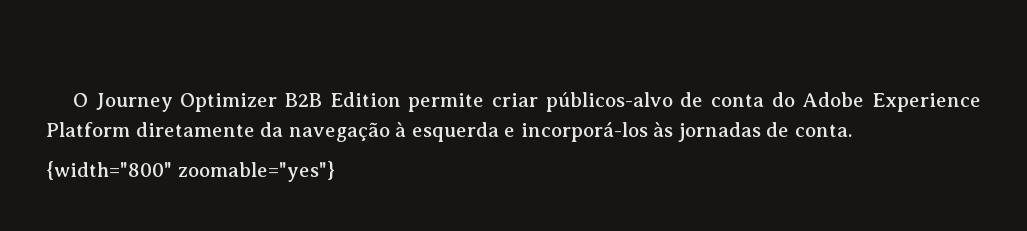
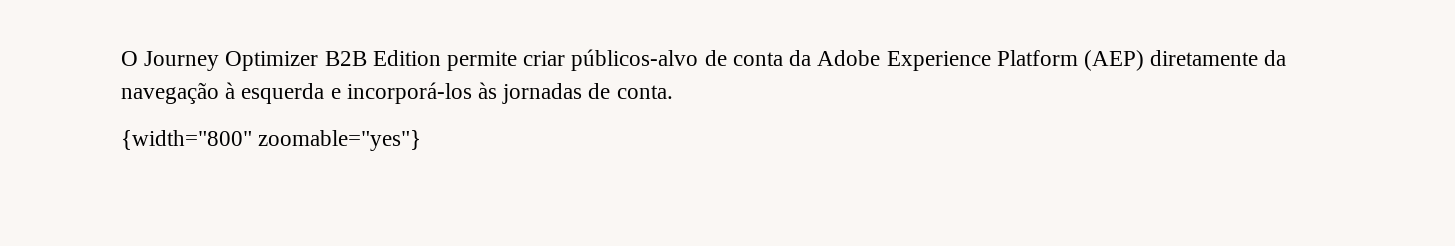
- O Journey Optimizer B2B Edition permite criar públicos-alvo de conta do Adobe Experience Platform diretamente da navegação à esquerda e incorporá-los às jornadas de conta.
+ O Journey Optimizer B2B Edition permite criar públicos-alvo de conta da Adobe Experience Platform (AEP) diretamente da navegação à esquerda e incorporá-los às jornadas de conta.

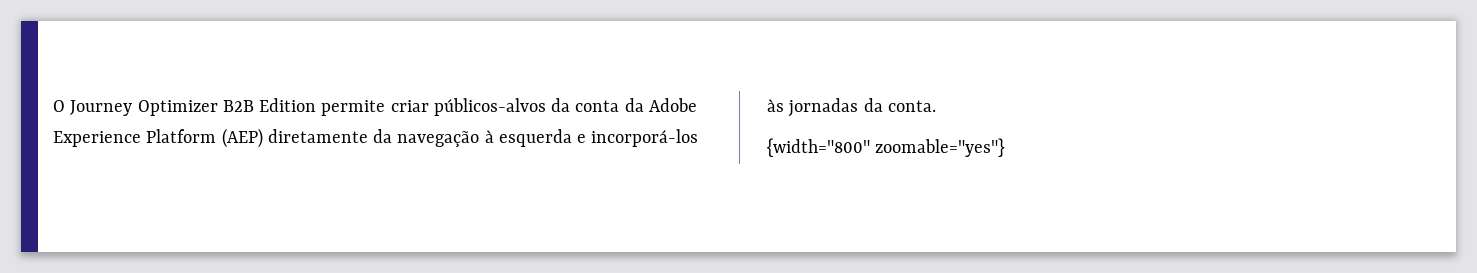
- O Journey Optimizer B2B Edition permite criar públicos-alvo de conta da Adobe Experience Platform (AEP) diretamente da navegação à esquerda e incorporá-los às jornadas de conta.
+ O Journey Optimizer B2B Edition permite criar públicos-alvos da conta da Adobe Experience Platform (AEP) diretamente da navegação à esquerda e incorporá-los às jornadas da conta.

